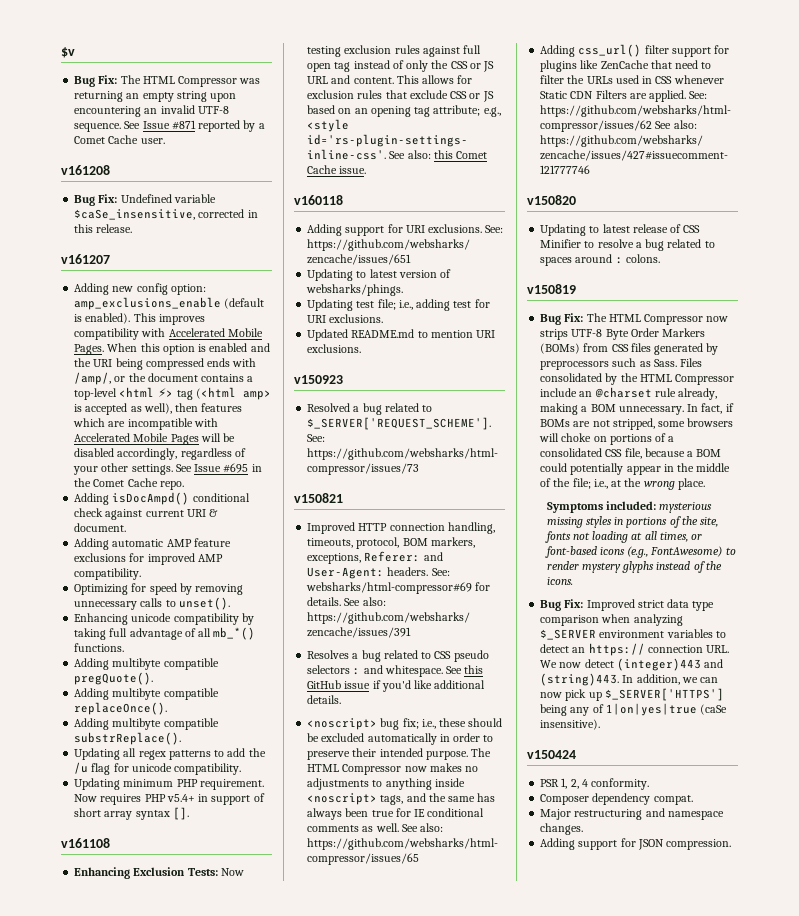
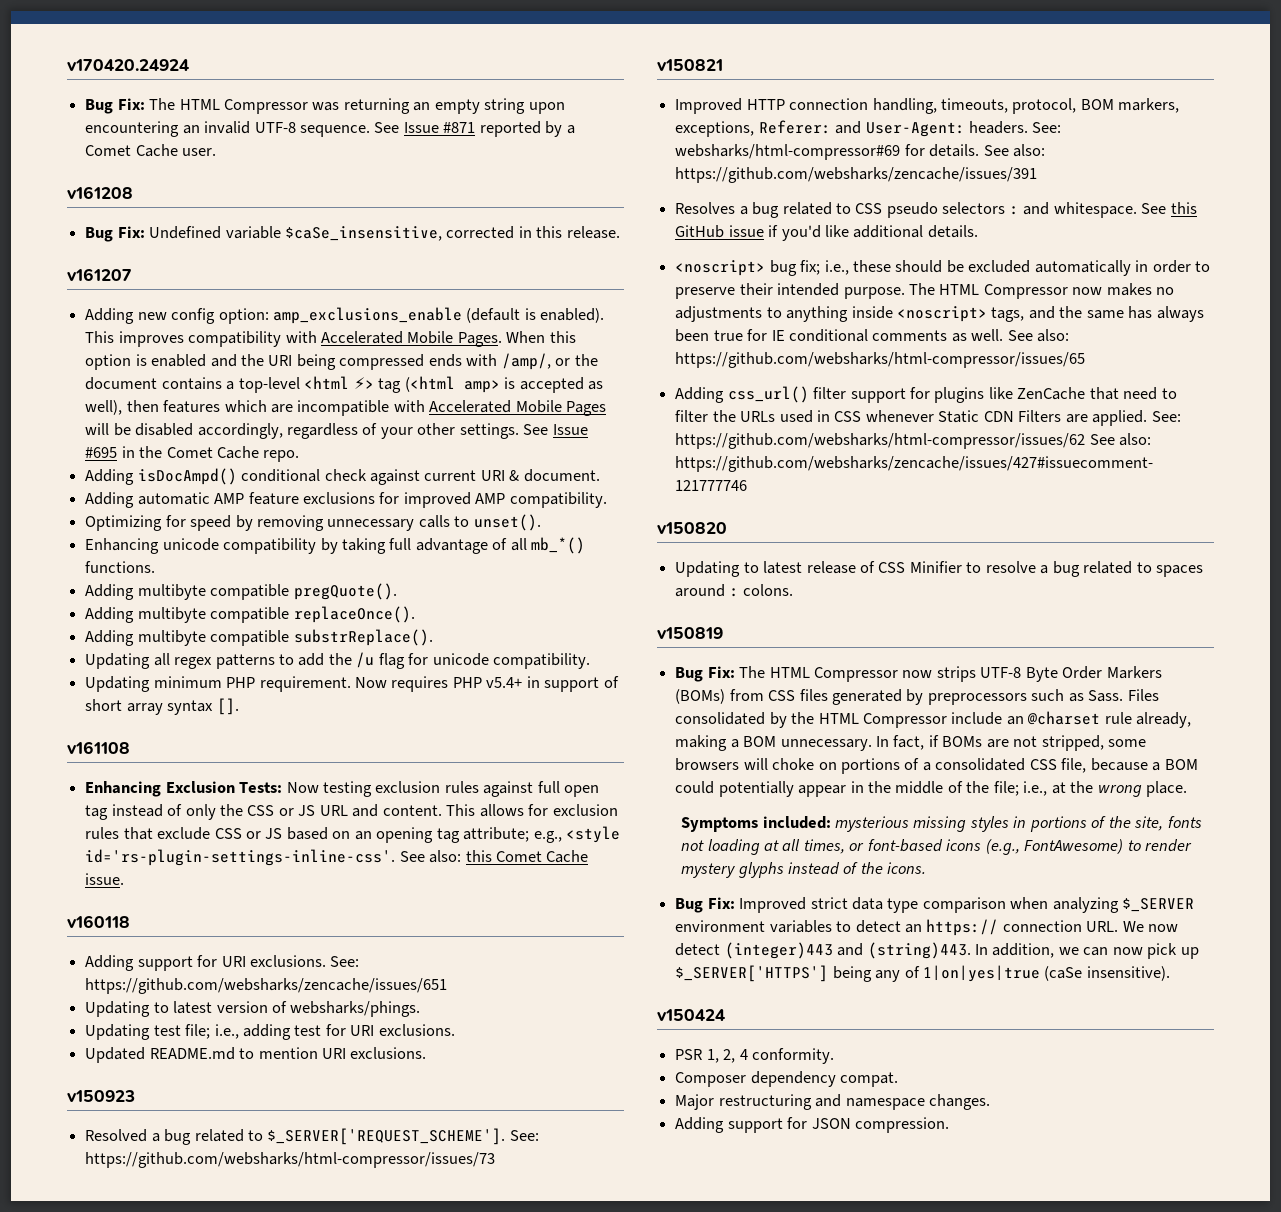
- $v
+ v170420.24924

